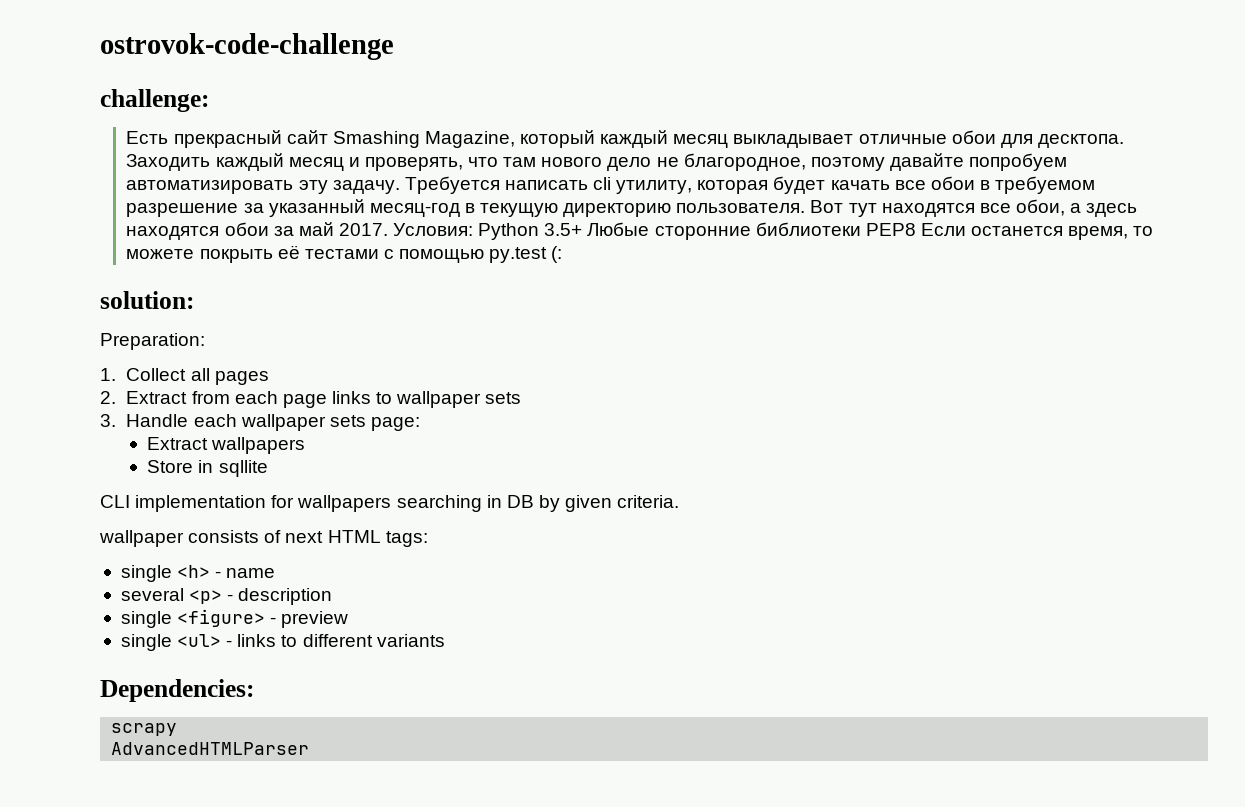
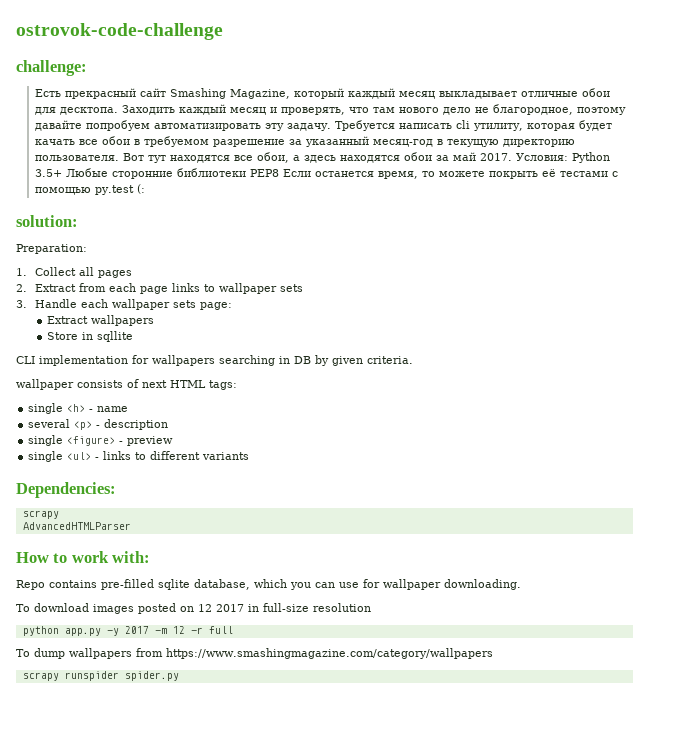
+ How to work with:
+ Repo contains pre-filled sqlite database, which you can use for wallpaper downloading.
+ To download images posted on 12 2017 in full-size resolution
+ python app.py -y 2017 -m 12 -r full
+ To dump wallpapers from https://www.smashingmagazine.com/category/wallpapers
+ scrapy runspider spider.py

